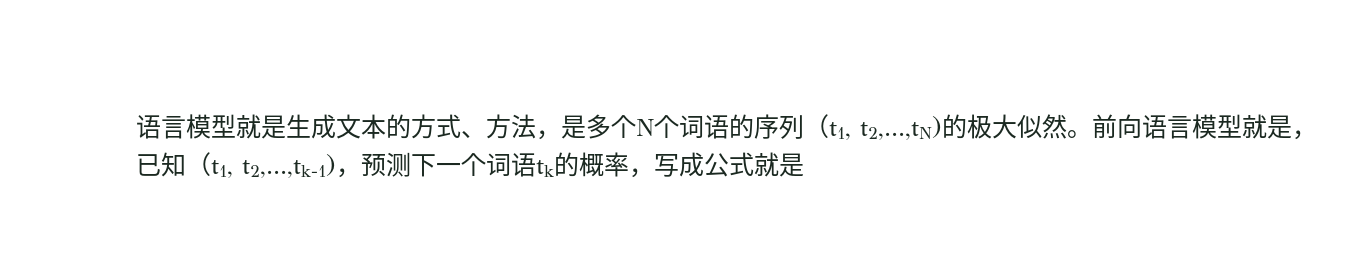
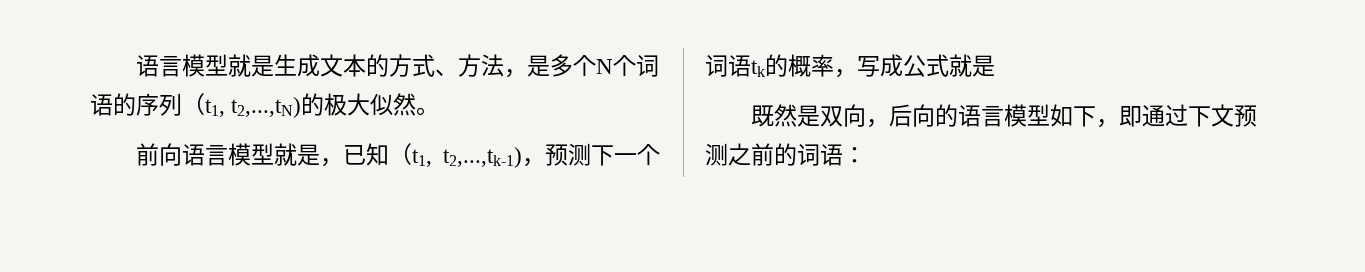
- 语言模型就是生成文本的方式、方法，是多个N个词语的序列（t1, t2,...,tN)的极大似然。前向语言模型就是，已知（t1, t2,...,tk-1)，预测下一个词语tk的概率，写成公式就是
+ 语言模型就是生成文本的方式、方法，是多个N个词语的序列（t1, t2,...,tN)的极大似然。
+ 前向语言模型就是，已知（t1, t2,...,tk-1)，预测下一个词语tk的概率，写成公式就是
+ 既然是双向，后向的语言模型如下，即通过下文预测之前的词语：

